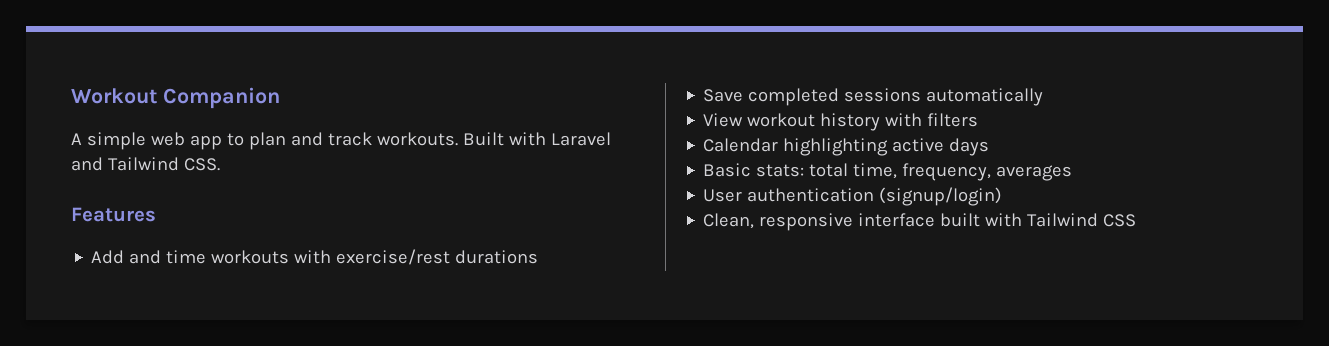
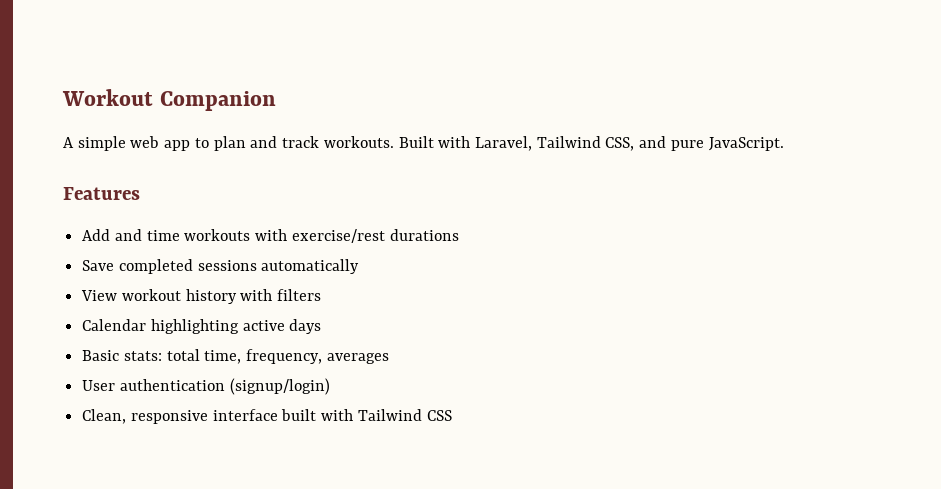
- Built with Laravel and Tailwind CSS.
+ Built with Laravel, Tailwind CSS, and pure JavaScript.

